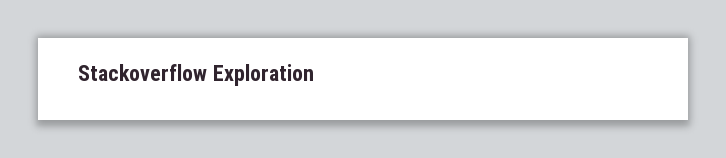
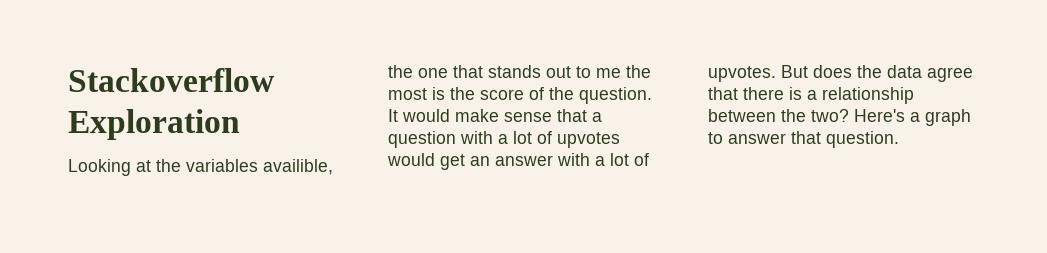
+ Looking at the variables availible, the one that stands out to me the most is the score of the question. It would make sense that a question with a lot of upvotes would get an answer with a lot of upvotes. But does the data agree that there is a relationship between the two? Here's a graph to answer that question.

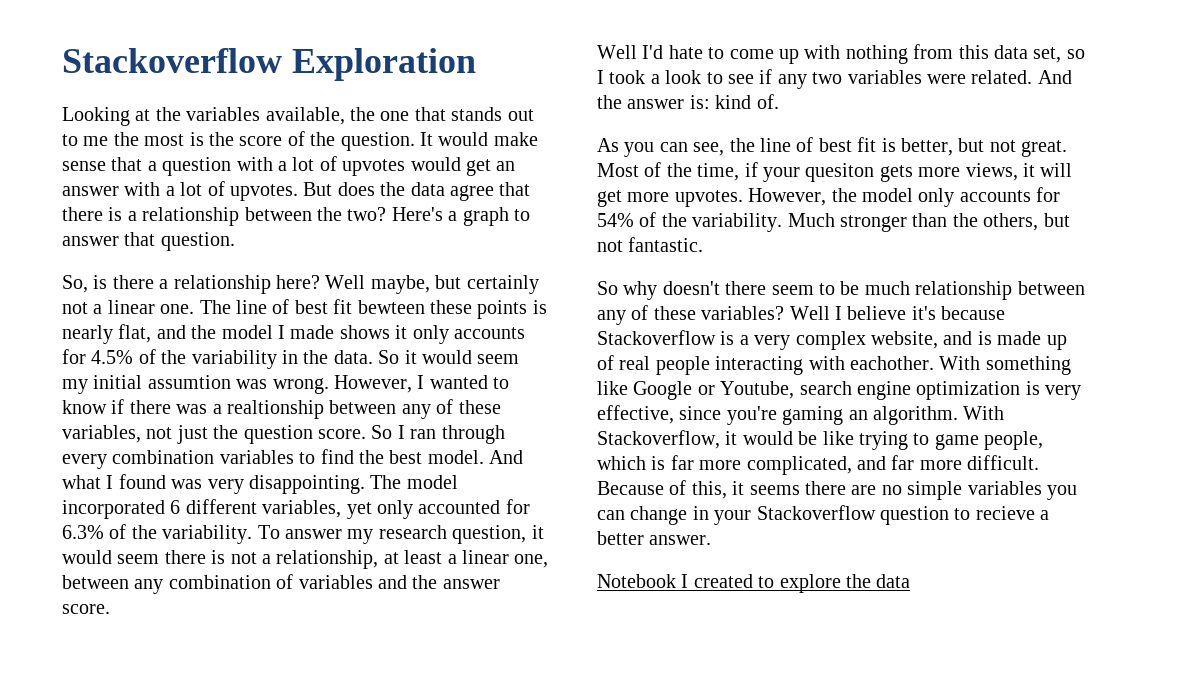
- Looking at the variables availible, the one that stands out to me the most is the score of the question.
+ Looking at the variables available, the one that stands out to me the most is the score of the question.
+ So, is there a relationship here? Well maybe, but certainly not a linear one. The line of best fit bewteen these points is nearly flat, and the model I made shows it only accounts for 4.5% of the variability in the data. So it would seem my initial assumtion was wrong. However, I wanted to know if there was a realtionship between any of these variables, not just the question score. So I ran through every combination variables to find the best model. And what I found was very disappointing. The model incorporated 6 different variables, yet only accounted for 6.3% of the variability. To answer my research question, it would seem there is not a relationship, at least a linear one, between any combination of variables and the answer score.
+ Well I'd hate to come up with nothing from this data set, so I took a look to see if any two variables were related. And the answer is: kind of.
+ As you can see, the line of best fit is better, but not great. Most of the time, if your quesiton gets more views, it will get more upvotes. However, the model only accounts for 54% of the variability. Much stronger than the others, but not fantastic.
+ So why doesn't there seem to be much relationship between any of these variables? Well I believe it's because Stackoverflow is a very complex website, and is made up of real people interacting with eachother. With something like Google or Youtube, search engine optimization is very effective, since you're gaming an algorithm. With Stackoverflow, it would be like trying to game people, which is far more complicated, and far more difficult. Because of this, it seems there are no simple variables you can change in your Stackoverflow question to recieve a better answer.
+ Notebook I created to explore the data

